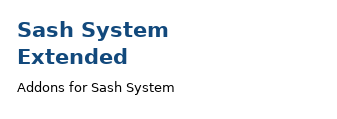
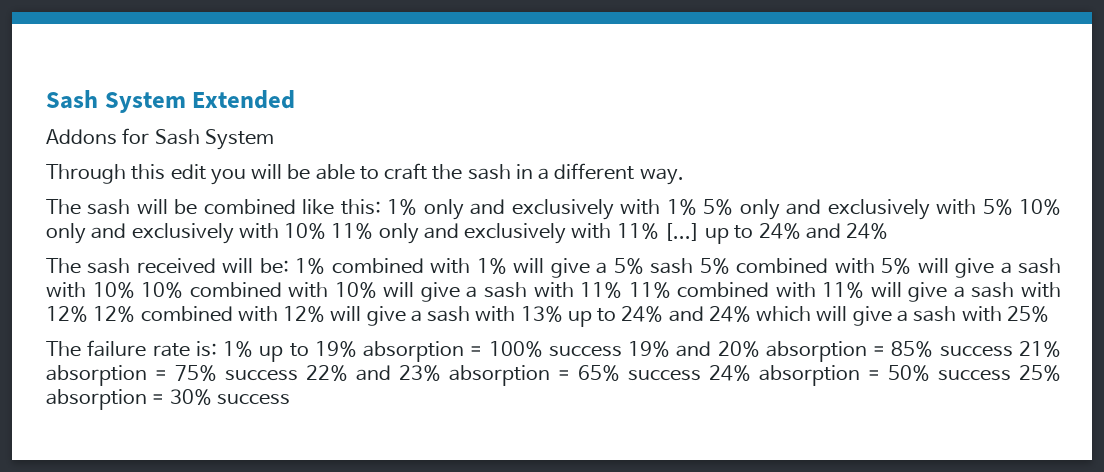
+ Through this edit you will be able to craft the sash in a different way.
+ The sash will be combined like this: 1% only and exclusively with 1% 5% only and exclusively with 5% 10% only and exclusively with 10% 11% only and exclusively with 11% [...] up to 24% and 24%
+ The sash received will be: 1% combined with 1% will give a 5% sash 5% combined with 5% will give a sash with 10% 10% combined with 10% will give a sash with 11% 11% combined with 11% will give a sash with 12% 12% combined with 12% will give a sash with 13% up to 24% and 24% which will give a sash with 25%
+ The failure rate is: 1% up to 19% absorption = 100% success 19% and 20% absorption = 85% success 21% absorption = 75% success 22% and 23% absorption = 65% success 24% absorption = 50% success 25% absorption = 30% success

